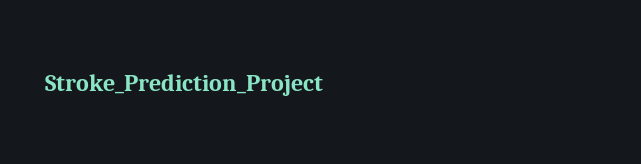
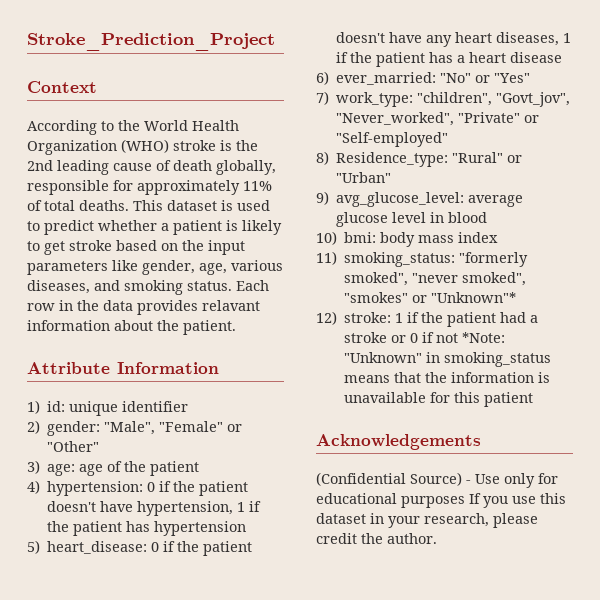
+ Context
+ According to the World Health Organization (WHO) stroke is the 2nd leading cause of death globally, responsible for approximately 11% of total deaths. This dataset is used to predict whether a patient is likely to get stroke based on the input parameters like gender, age, various diseases, and smoking status. Each row in the data provides relavant information about the patient.
+ Attribute Information
+ 1) id: unique identifier
+ 2) gender: "Male", "Female" or "Other"
+ 3) age: age of the patient
+ 4) hypertension: 0 if the patient doesn't have hypertension, 1 if the patient has hypertension
+ 5) heart_disease: 0 if the patient doesn't have any heart diseases, 1 if the patient has a heart disease
+ 6) ever_married: "No" or "Yes"
+ 7) work_type: "children", "Govt_jov", "Never_worked", "Private" or "Self-employed"
+ 8) Residence_type: "Rural" or "Urban"
+ 9) avg_glucose_level: average glucose level in blood
+ 10) bmi: body mass index
+ 11) smoking_status: "formerly smoked", "never smoked", "smokes" or "Unknown"*
+ 12) stroke: 1 if the patient had a stroke or 0 if not *Note: "Unknown" in smoking_status means that the information is unavailable for this patient
+ Acknowledgements
+ (Confidential Source) - Use only for educational purposes If you use this dataset in your research, please credit the author.

